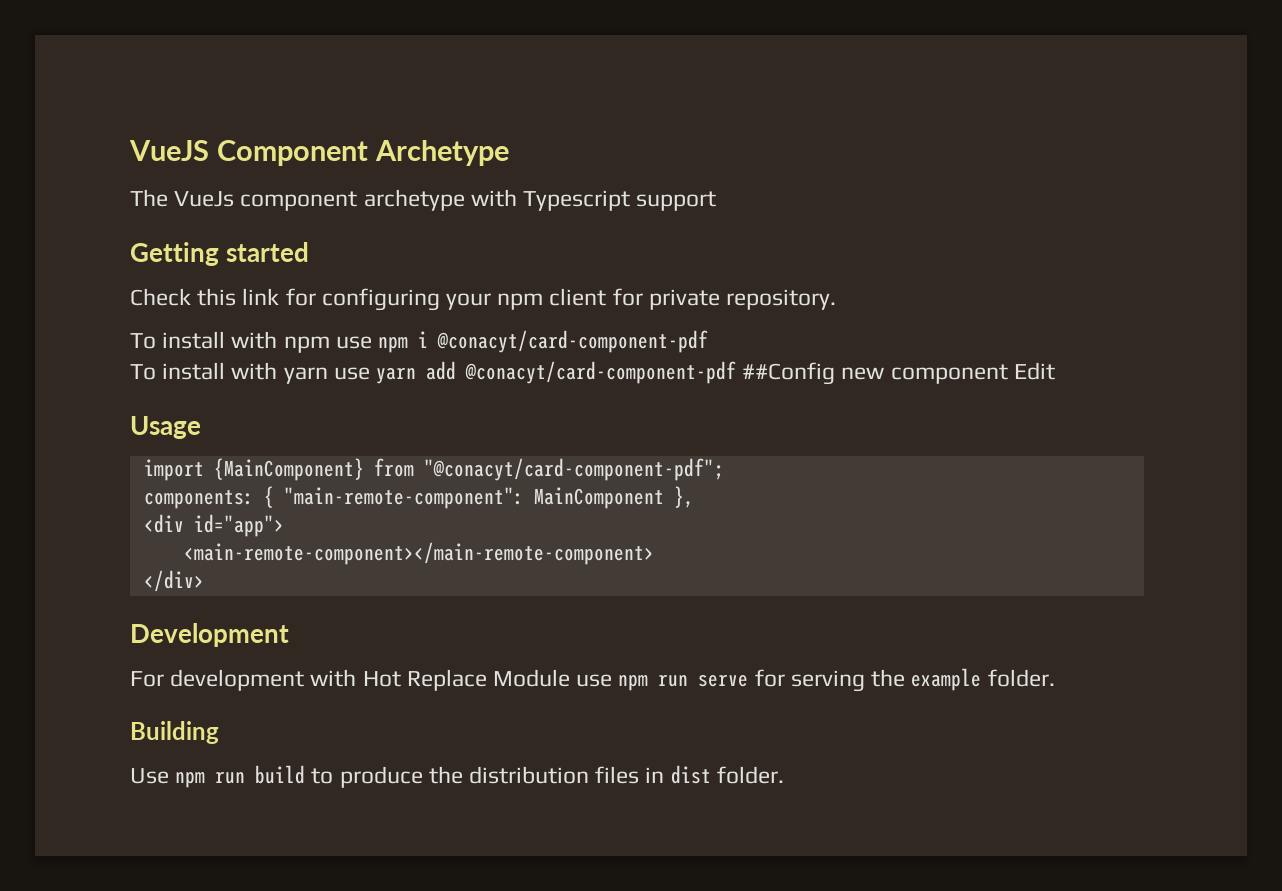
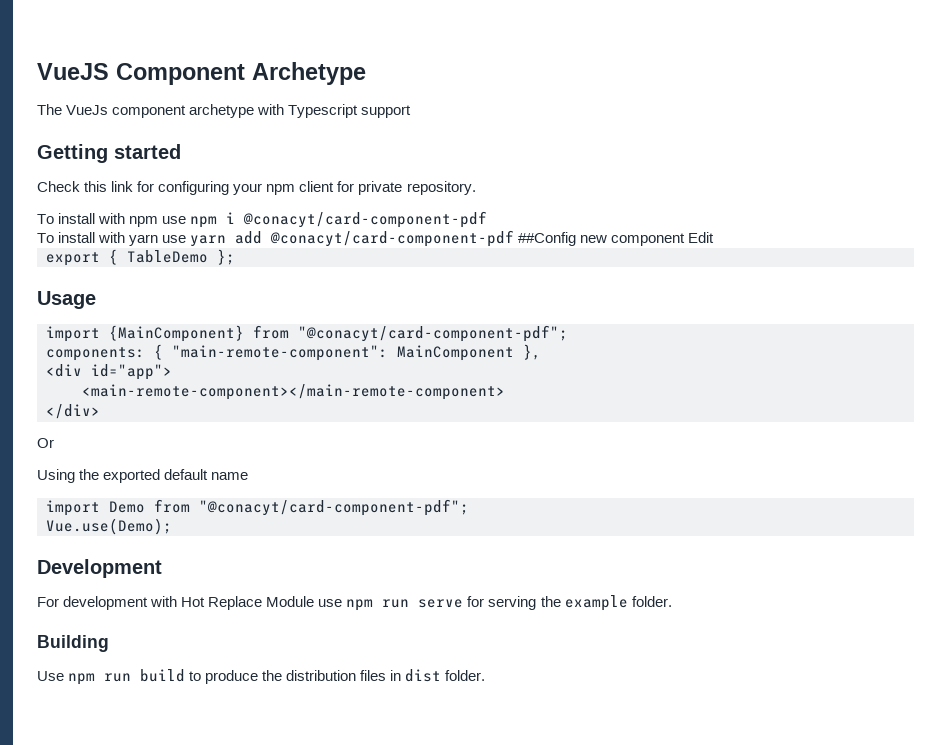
+ export { TableDemo };
+ Or
+ Using the exported default name
+ import Demo from "@conacyt/card-component-pdf";
+ Vue.use(Demo);

